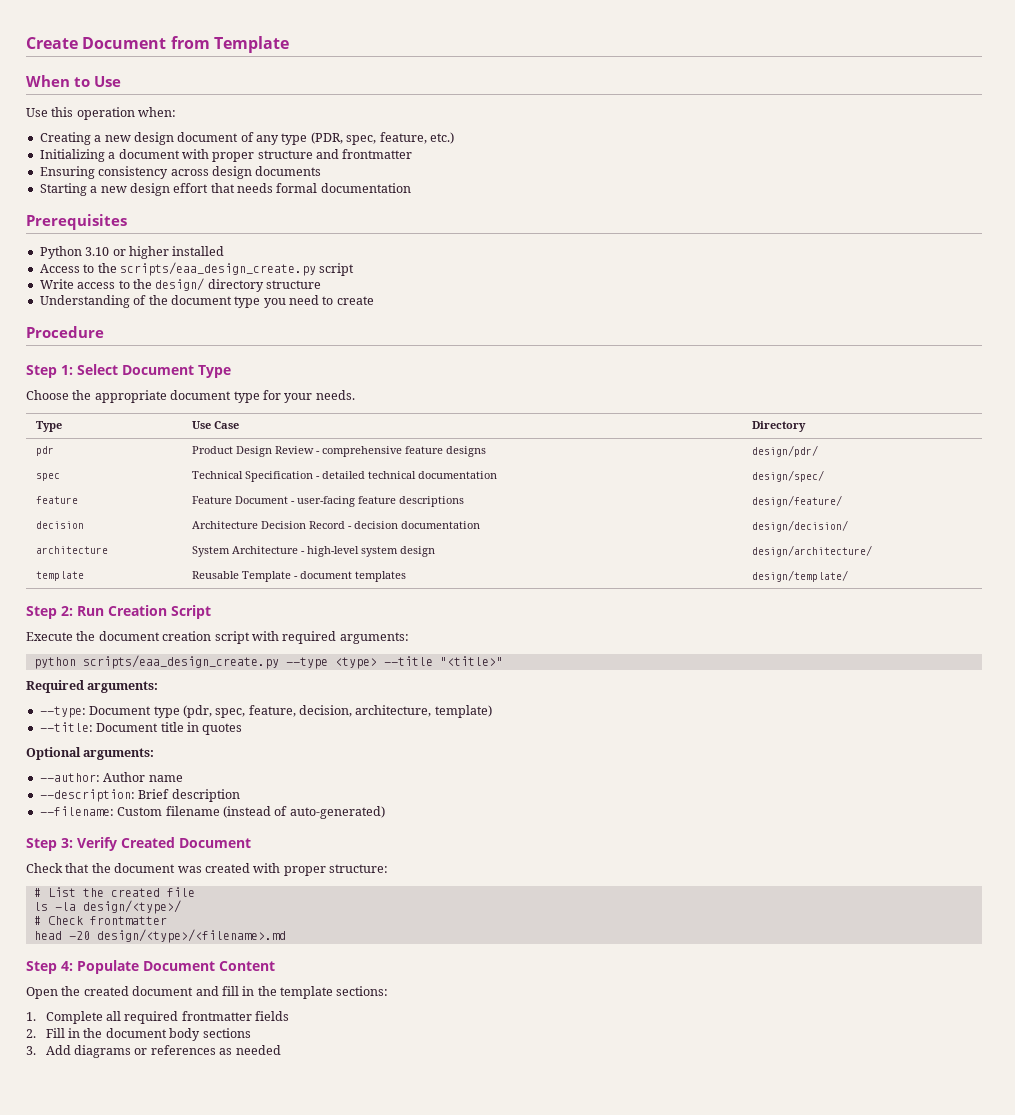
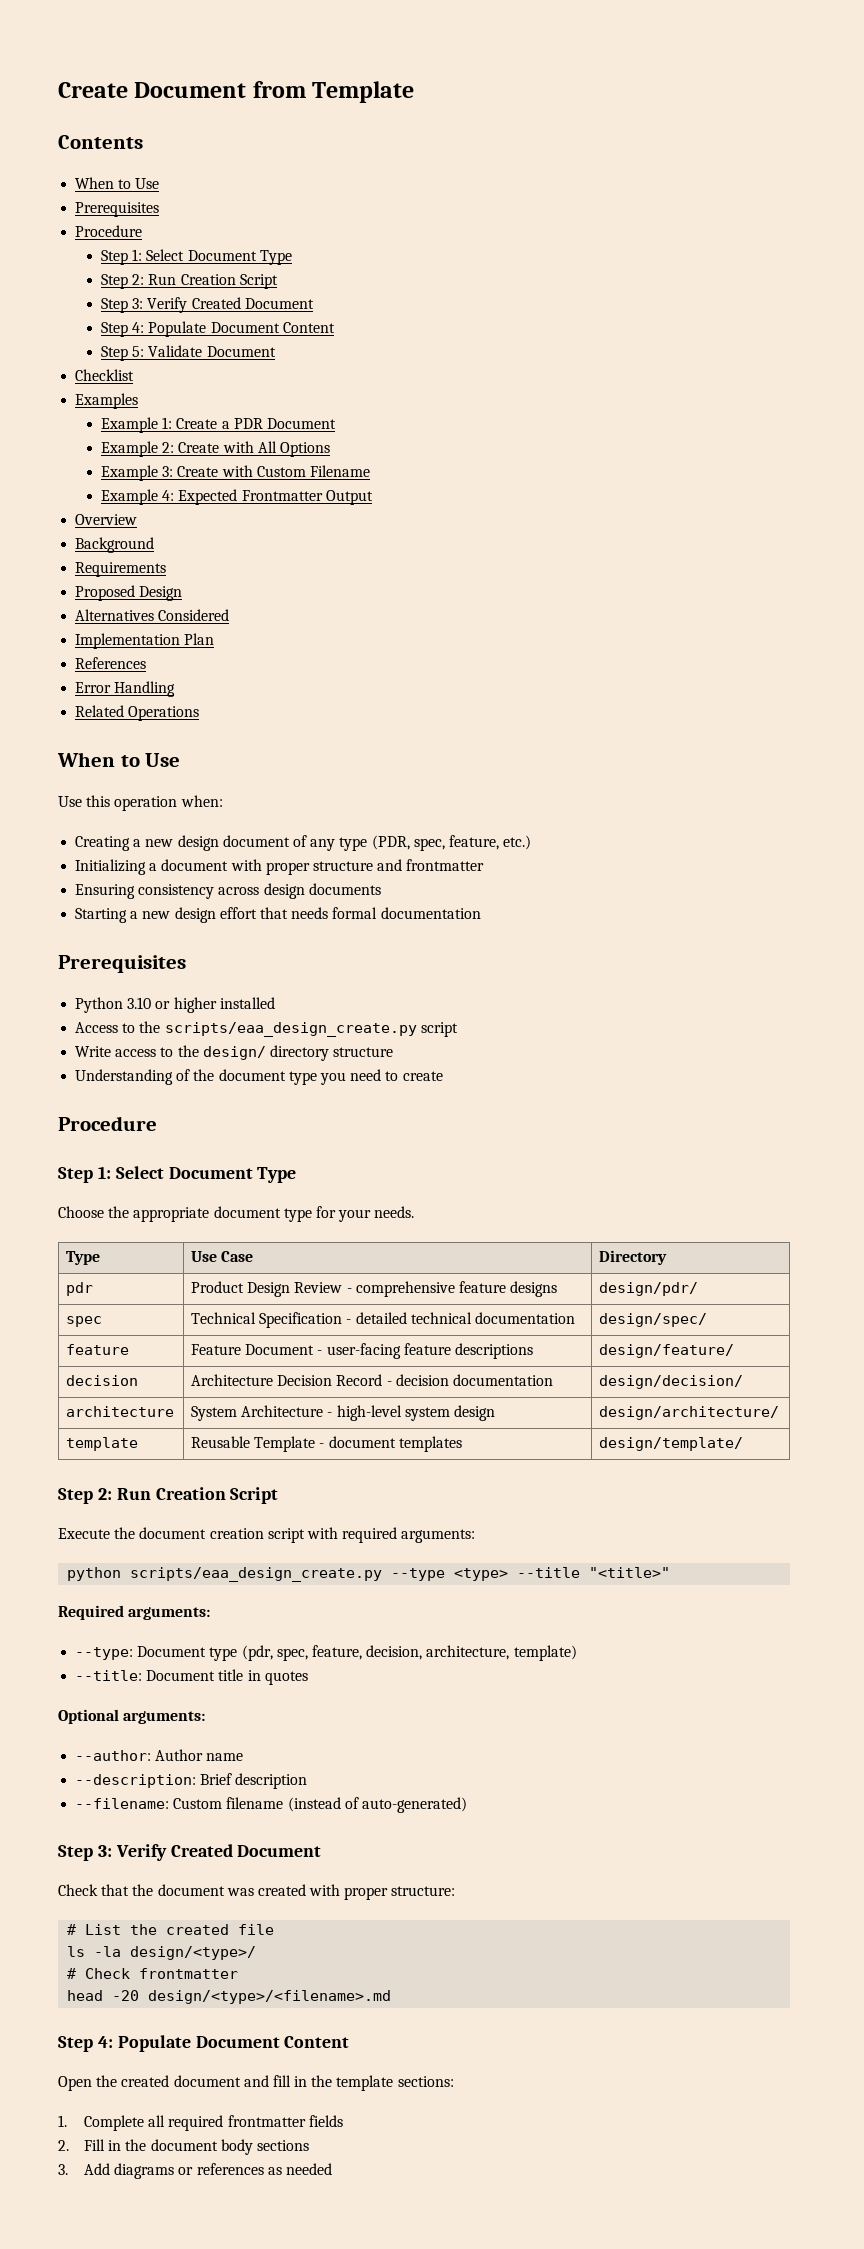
+ Contents
+ When to Use
+ Prerequisites
+ Procedure
+ Step 1: Select Document Type
+ Step 2: Run Creation Script
+ Step 3: Verify Created Document
+ Step 4: Populate Document Content
+ Step 5: Validate Document
+ Checklist
+ Examples
+ Example 1: Create a PDR Document
+ Example 2: Create with All Options
+ Example 3: Create with Custom Filename
+ Example 4: Expected Frontmatter Output
+ Overview
+ Background
+ Requirements
+ Proposed Design
+ Alternatives Considered
+ Implementation Plan
+ References
+ Error Handling
+ Related Operations

